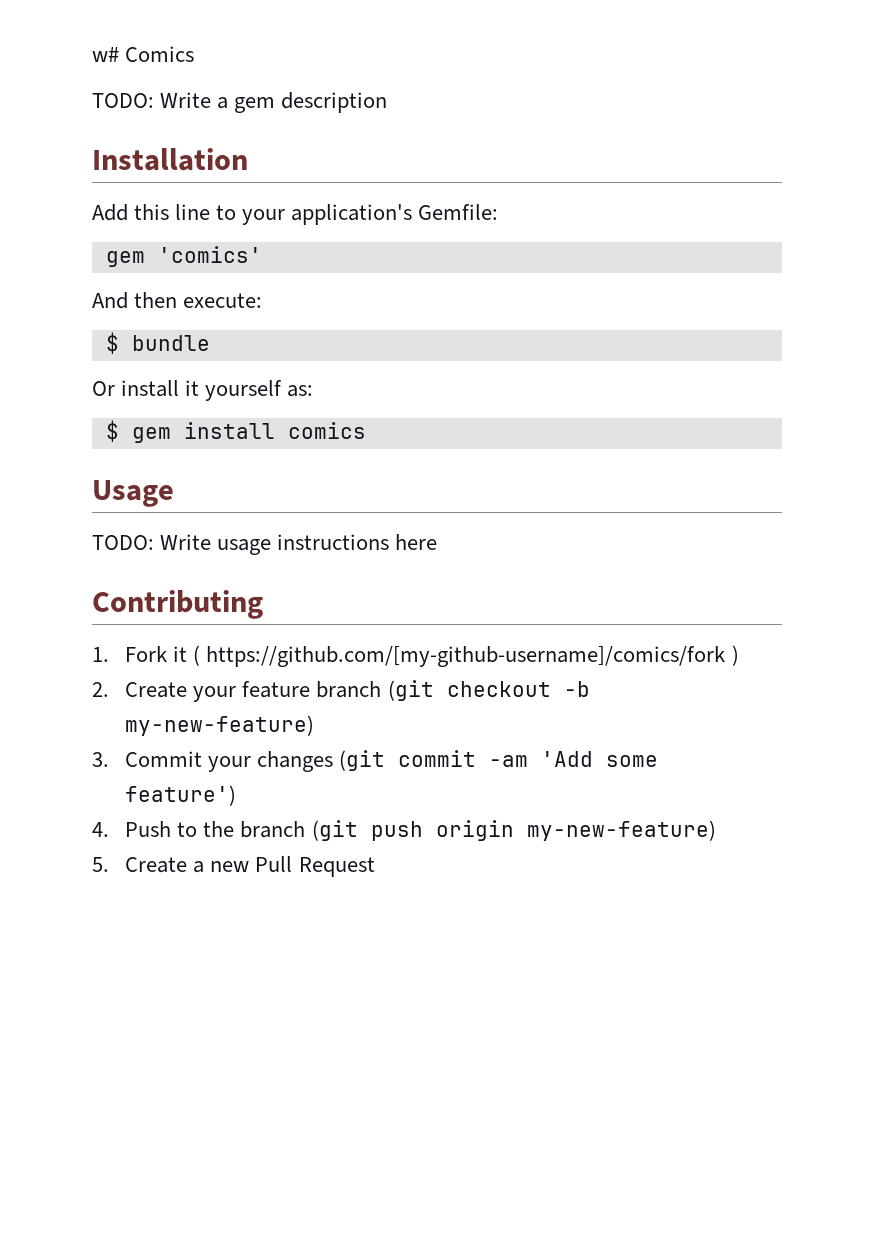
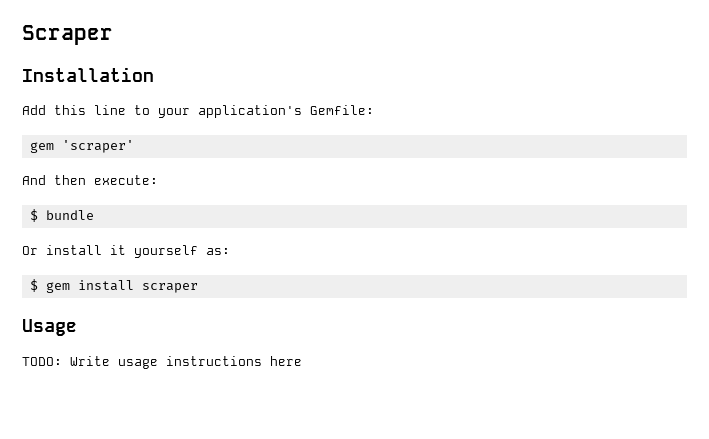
- w# Comics
- TODO: Write a gem description
+ Scraper
- gem 'comics'
+ gem 'scraper'
- $ gem install comics
+ $ gem install scraper
- Contributing
- 1. Fork it ( https://github.com/[my-github-username]/comics/fork )
- 2. Create your feature branch (git checkout -b my-new-feature)
- 3. Commit your changes (git commit -am 'Add some feature')
- 4. Push to the branch (git push origin my-new-feature)
- 5. Create a new Pull Request

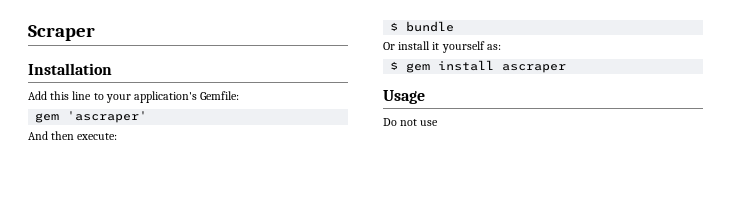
- gem 'scraper'
+ gem 'ascraper'
- $ gem install scraper
+ $ gem install ascraper
- TODO: Write usage instructions here
+ Do not use

